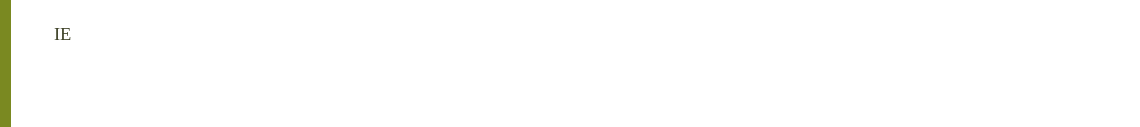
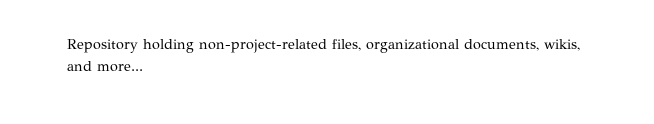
- IE
+ Repository holding non-project-related files, organizational documents, wikis, and more...

